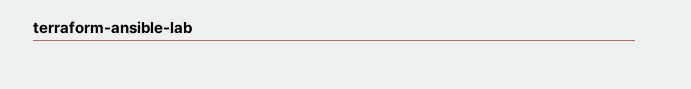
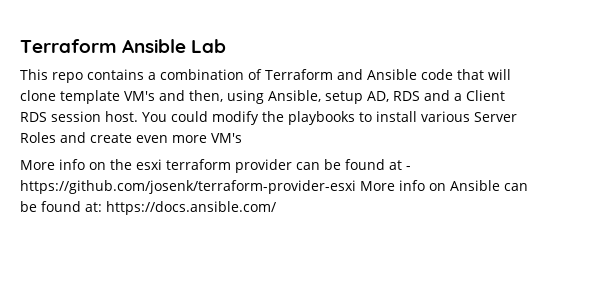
- terraform-ansible-lab
+ Terraform Ansible Lab
+ This repo contains a combination of Terraform and Ansible code that will clone template VM's and then, using Ansible, setup AD, RDS and a Client RDS session host. You could modify the playbooks to install various Server Roles and create even more VM's
+ More info on the esxi terraform provider can be found at - https://github.com/josenk/terraform-provider-esxi More info on Ansible can be found at: https://docs.ansible.com/

